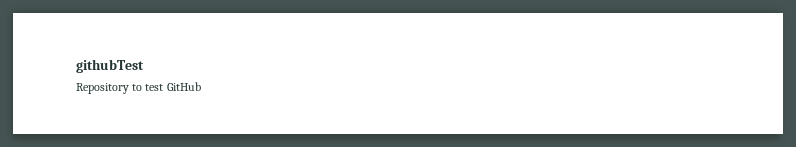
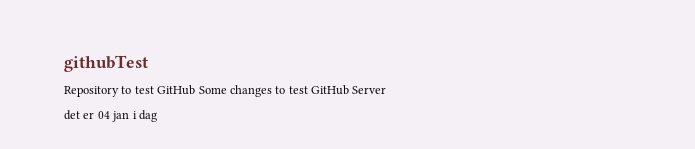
- Repository to test GitHub
+ Repository to test GitHub Some changes to test GitHub Server
+ det er 04 jan i dag

